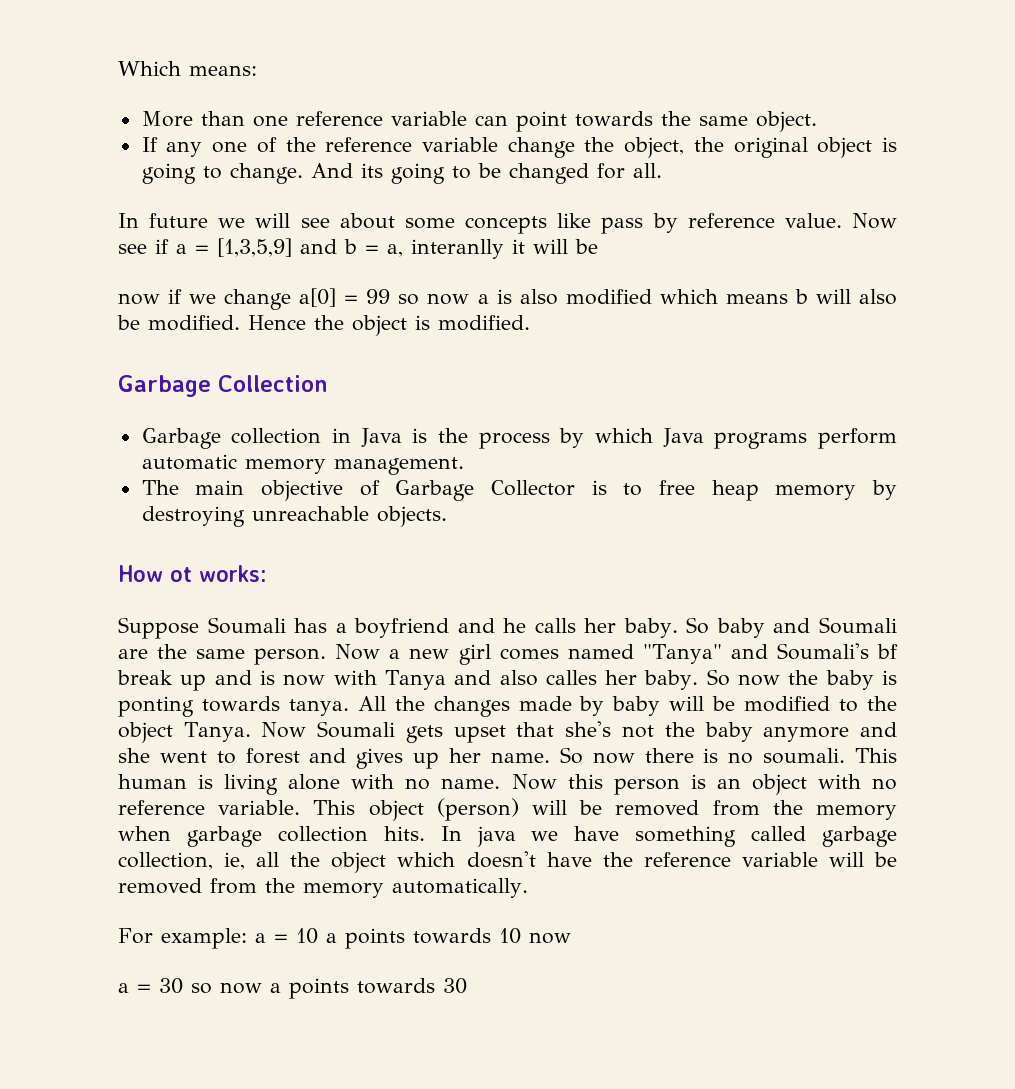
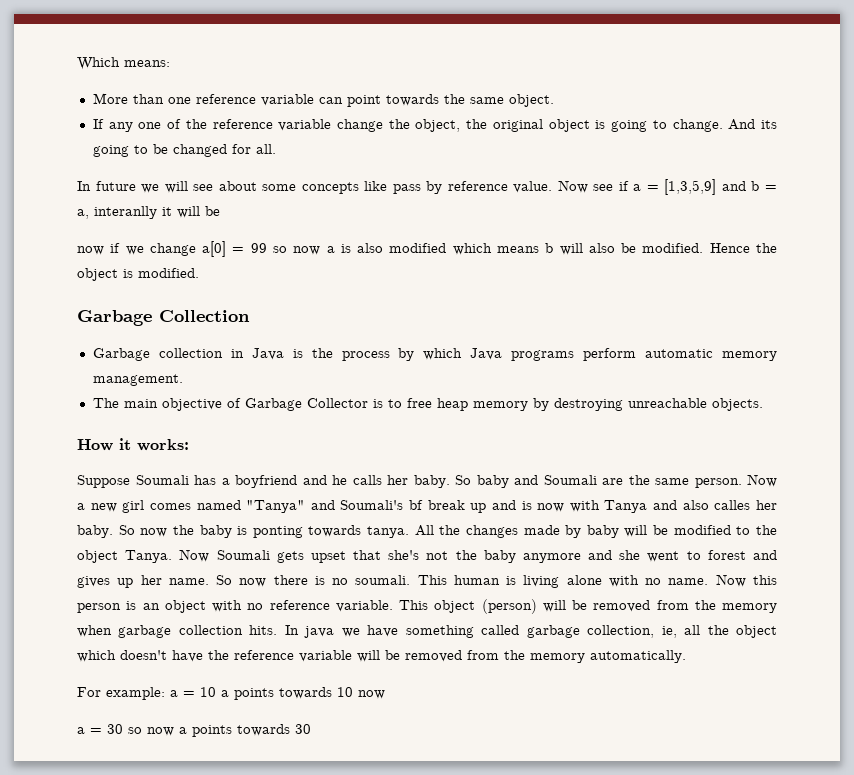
- How ot works:
+ How it works:

